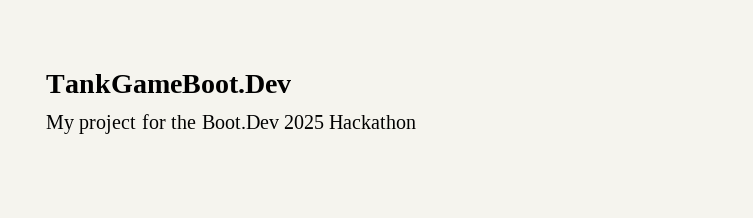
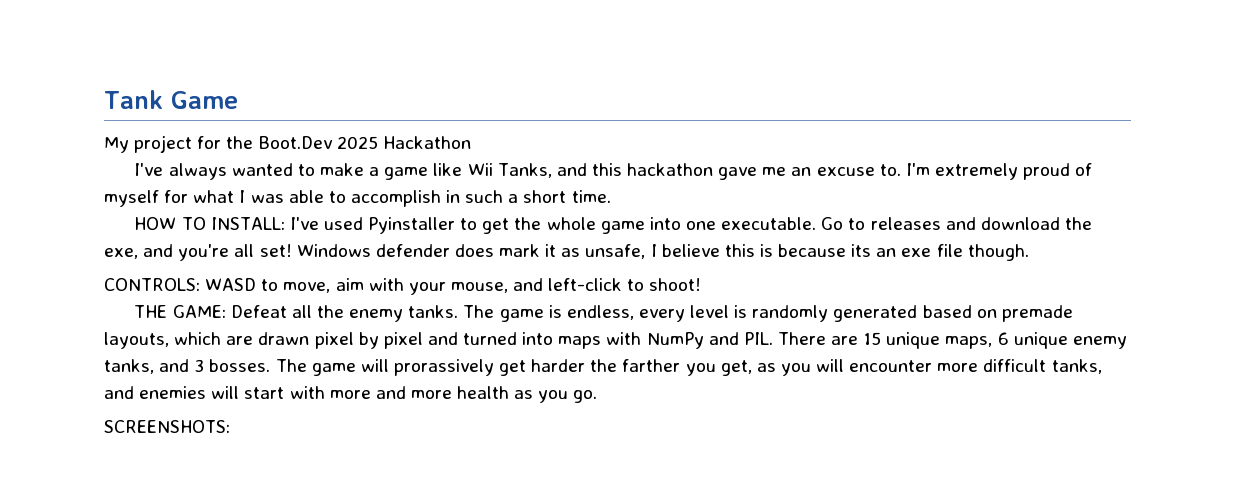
- TankGameBoot.Dev
+ Tank Game
+ I've always wanted to make a game like Wii Tanks, and this hackathon gave me an excuse to. I'm extremely proud of myself for what I was able to accomplish in such a short time.
+ HOW TO INSTALL: I've used Pyinstaller to get the whole game into one executable. Go to releases and download the exe, and you're all set! Windows defender does mark it as unsafe, I believe this is because its an exe file though.
+ CONTROLS: WASD to move, aim with your mouse, and left-click to shoot!
+ THE GAME: Defeat all the enemy tanks. The game is endless, every level is randomly generated based on premade layouts, which are drawn pixel by pixel and turned into maps with NumPy and PIL. There are 15 unique maps, 6 unique enemy tanks, and 3 bosses. The game will prorassively get harder the farther you get, as you will encounter more difficult tanks, and enemies will start with more and more health as you go.
+ SCREENSHOTS:

